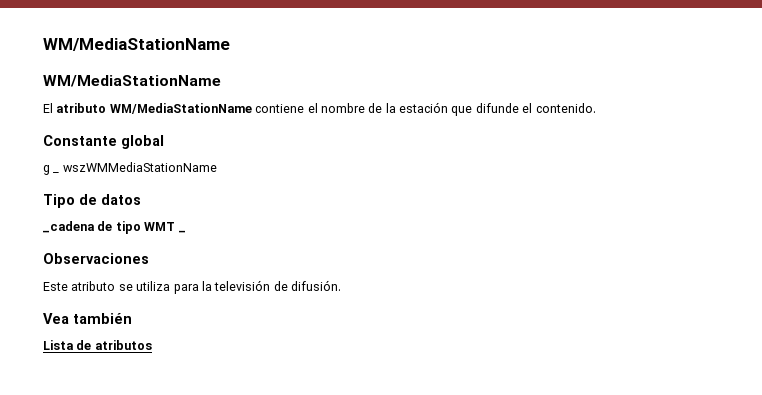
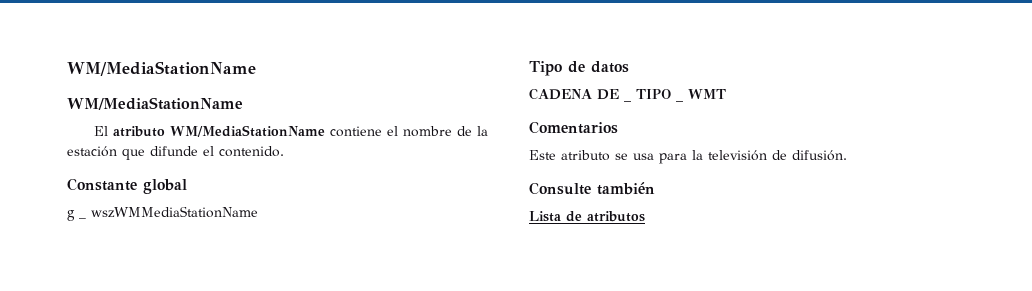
- _cadena de tipo WMT _
- Observaciones
+ CADENA DE _ TIPO _ WMT
+ Comentarios
- Este atributo se utiliza para la televisión de difusión.
+ Este atributo se usa para la televisión de difusión.
- Vea también
+ Consulte también

